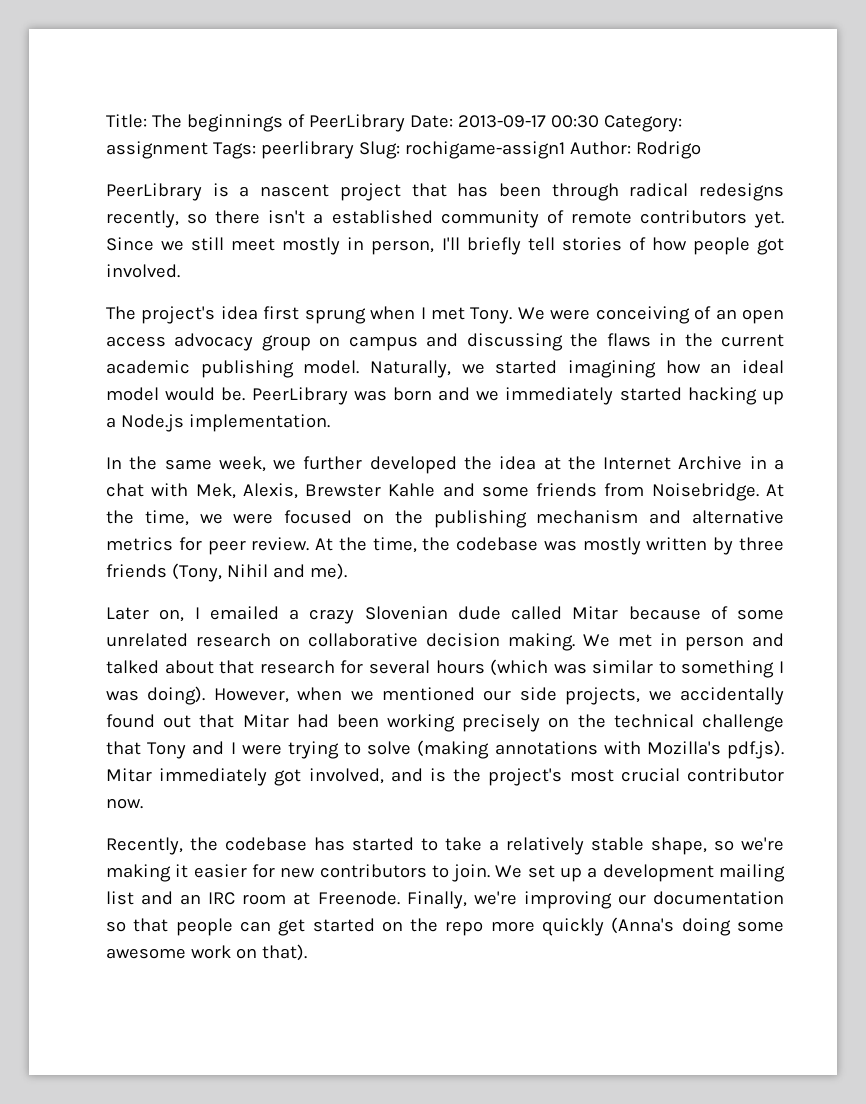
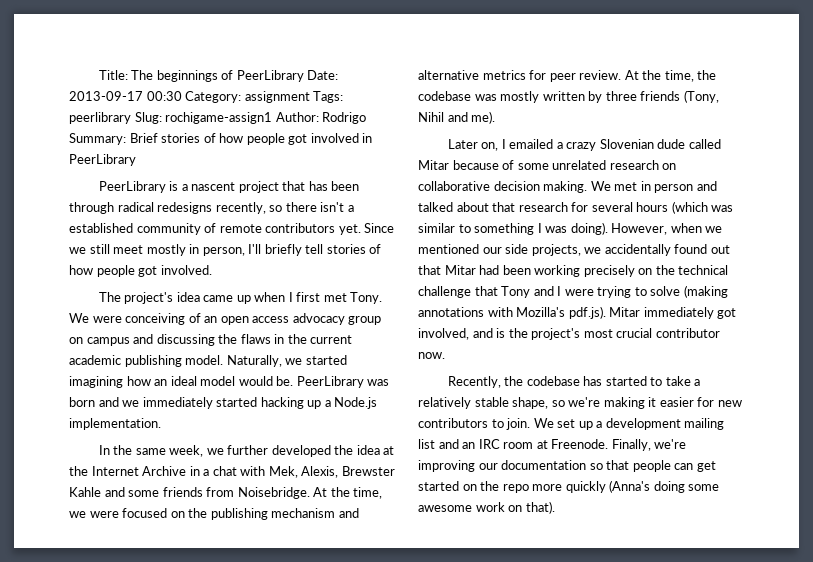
- Title: The beginnings of PeerLibrary Date: 2013-09-17 00:30 Category: assignment Tags: peerlibrary Slug: rochigame-assign1 Author: Rodrigo
+ Title: The beginnings of PeerLibrary Date: 2013-09-17 00:30 Category: assignment Tags: peerlibrary Slug: rochigame-assign1 Author: Rodrigo Summary: Brief stories of how people got involved in PeerLibrary
- The project's idea first sprung when I met Tony.
+ The project's idea came up when I first met Tony.

